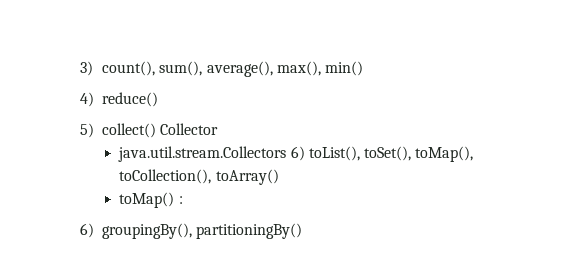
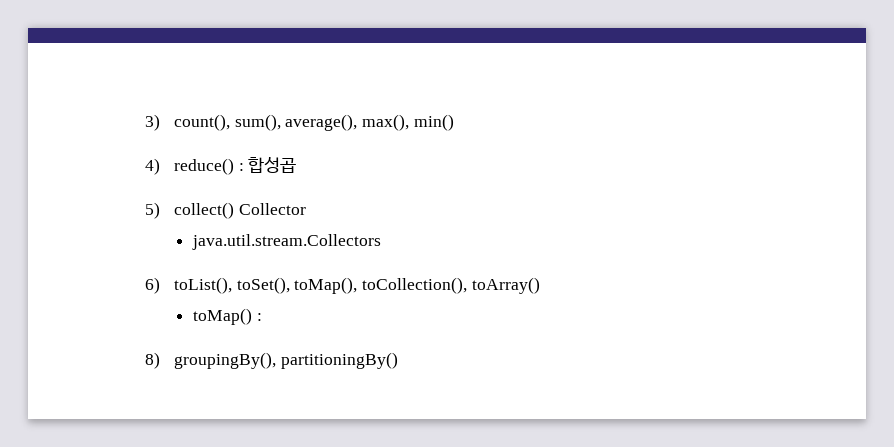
- 4) reduce()
+ 4) reduce() : 합성곱
- java.util.stream.Collectors 6) toList(), toSet(), toMap(), toCollection(), toArray()
+ java.util.stream.Collectors
+ 6) toList(), toSet(), toMap(), toCollection(), toArray()
- 6) groupingBy(), partitioningBy()
+ 8) groupingBy(), partitioningBy()

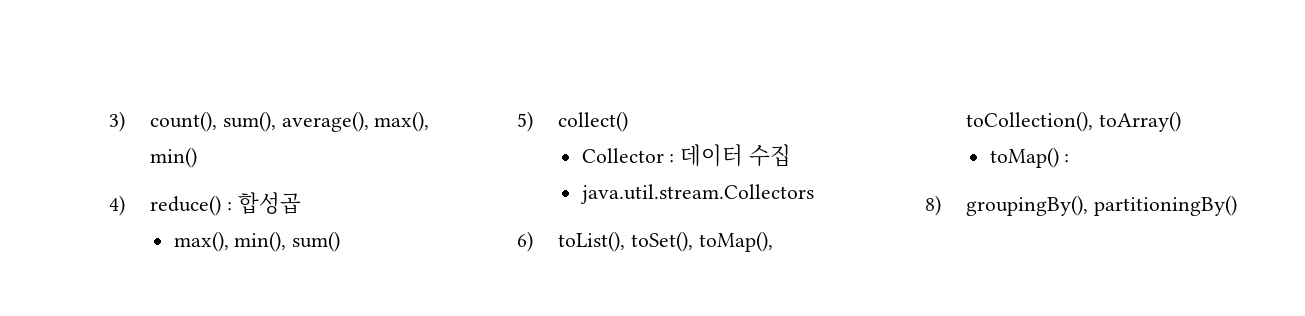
+ max(), min(), sum()
- 5) collect() Collector
+ 5) collect()
+ Collector : 데이터 수집

